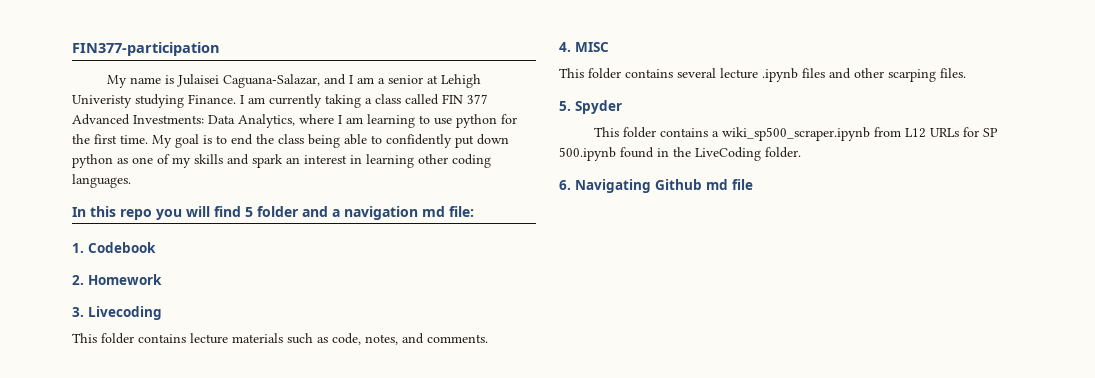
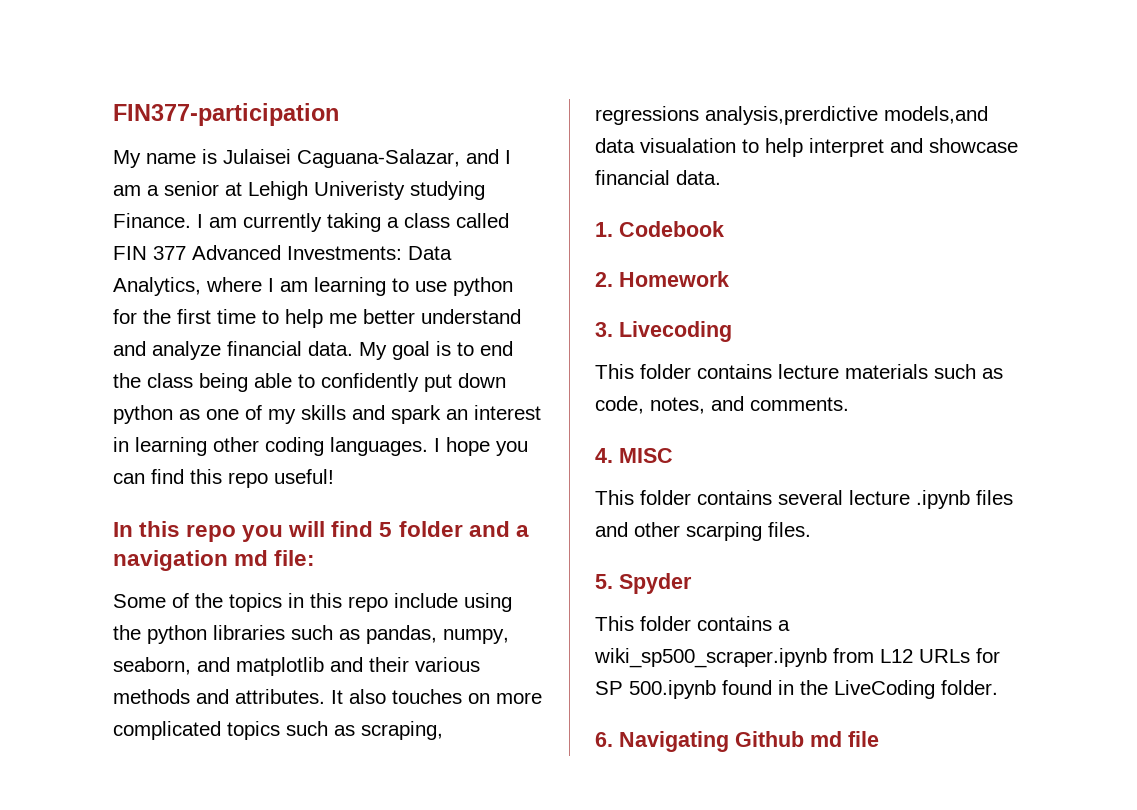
- I am currently taking a class called FIN 377 Advanced Investments: Data Analytics, where I am learning to use python for the first time.
+ I am currently taking a class called FIN 377 Advanced Investments: Data Analytics, where I am learning to use python for the first time to help me better understand and analyze financial data.
+ I hope you can find this repo useful!
+ Some of the topics in this repo include using the python libraries such as pandas, numpy, seaborn, and matplotlib and their various methods and attributes. It also touches on more complicated topics such as scraping, regressions analysis,prerdictive models,and data visualation to help interpret and showcase financial data.

